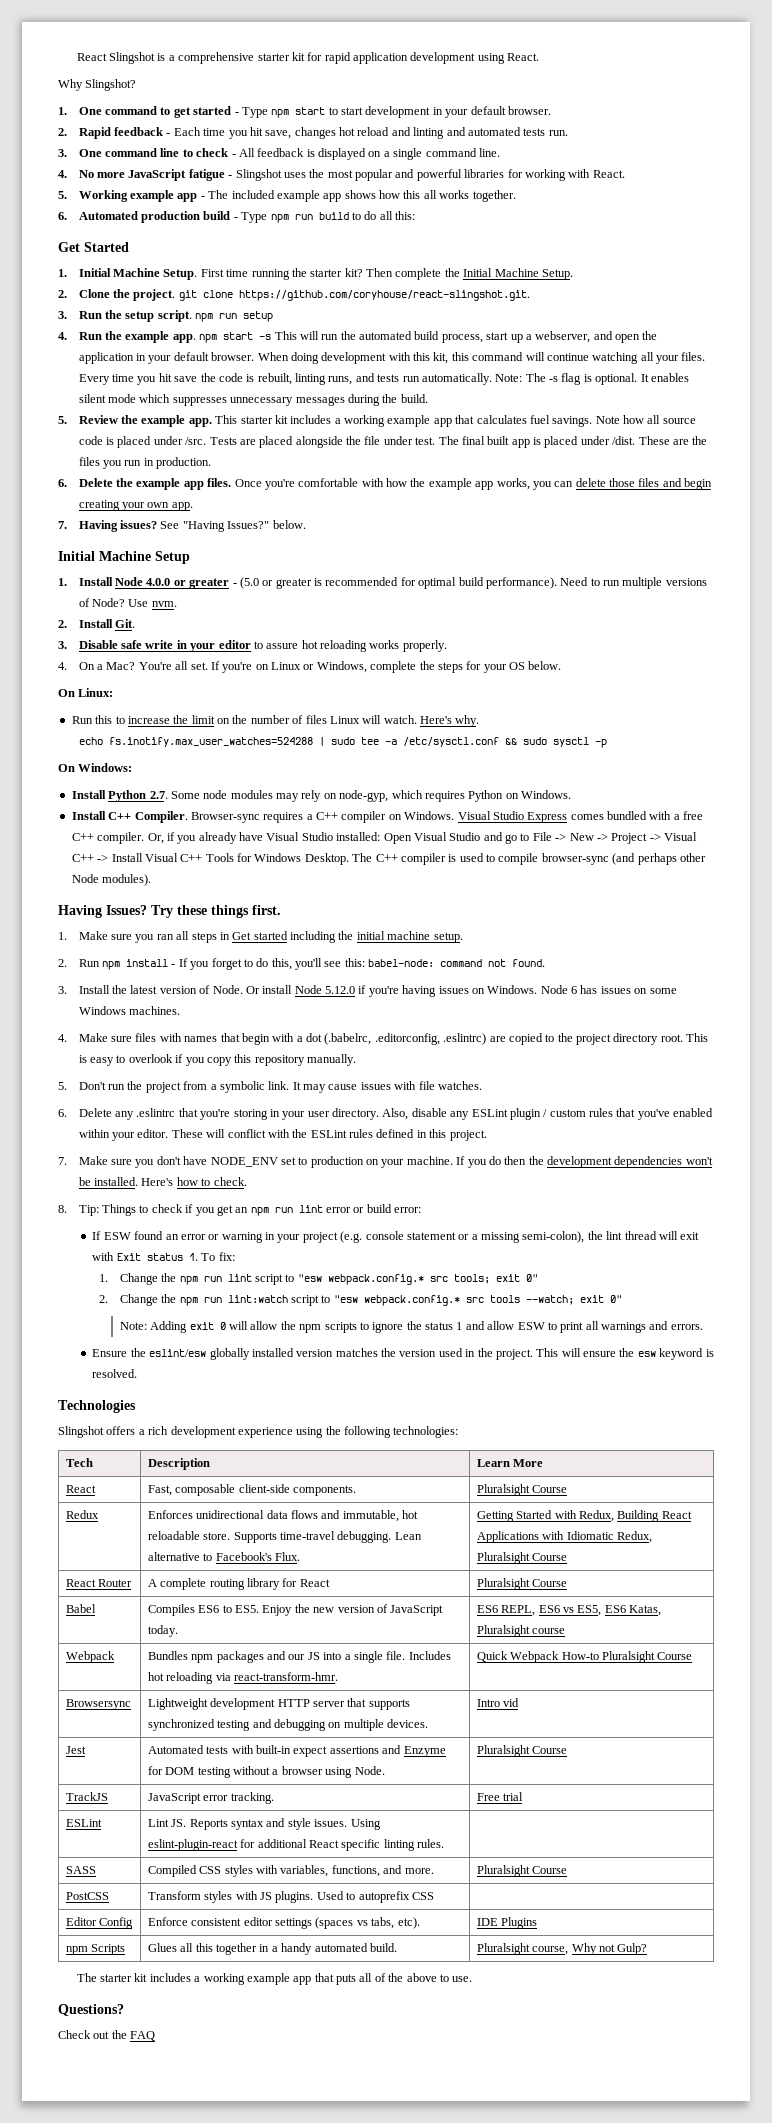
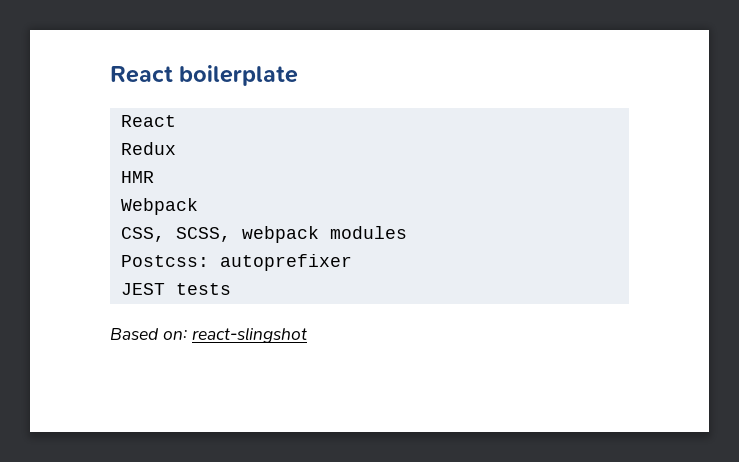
- React Slingshot is a comprehensive starter kit for rapid application development using React.
- Why Slingshot?
- 1. One command to get started - Type npm start to start development in your default browser.
- 2. Rapid feedback - Each time you hit save, changes hot reload and linting and automated tests run.
- 3. One command line to check - All feedback is displayed on a single command line.
- 4. No more JavaScript fatigue - Slingshot uses the most popular and powerful libraries for working with React.
- 5. Working example app - The included example app shows how this all works together.
- 6. Automated production build - Type npm run build to do all this:
- Get Started
- 1. Initial Machine Setup. First time running the starter kit? Then complete the Initial Machine Setup.
- 2. Clone the project. git clone https://github.com/coryhouse/react-slingshot.git.
- 3. Run the setup script. npm run setup
- 4. Run the example app. npm start -s This will run the automated build process, start up a webserver, and open the application in your default browser. When doing development with this kit, this command will continue watching all your files. Every time you hit save the code is rebuilt, linting runs, and tests run automatically. Note: The -s flag is optional. It enables silent mode which suppresses unnecessary messages during the build.
- 5. Review the example app. This starter kit includes a working example app that calculates fuel savings. Note how all source code is placed under /src. Tests are placed alongside the file under test. The final built app is placed under /dist. These are the files you run in production.
- 6. Delete the example app files. Once you're comfortable with how the example app works, you can delete those files and begin creating your own app.
- 7. Having issues? See "Having Issues?" below.
- Initial Machine Setup
- 1. Install Node 4.0.0 or greater - (5.0 or greater is recommended for optimal build performance). Need to run multiple versions of Node? Use nvm.
- 2. Install Git.
- 3. Disable safe write in your editor to assure hot reloading works properly.
- 4. On a Mac? You're all set. If you're on Linux or Windows, complete the steps for your OS below.
- On Linux:
- Run this to increase the limit on the number of files Linux will watch. Here's why.
- echo fs.inotify.max_user_watches=524288 | sudo tee -a /etc/sysctl.conf && sudo sysctl -p
- On Windows:
- Install Python 2.7. Some node modules may rely on node-gyp, which requires Python on Windows.
- Install C++ Compiler. Browser-sync requires a C++ compiler on Windows. Visual Studio Express comes bundled with a free C++ compiler. Or, if you already have Visual Studio installed: Open Visual Studio and go to File -> New -> Project -> Visual C++ -> Install Visual C++ Tools for Windows Desktop. The C++ compiler is used to compile browser-sync (and perhaps other Node modules).
- Having Issues? Try these things first.
- 1. Make sure you ran all steps in Get started including the initial machine setup.
- 2. Run npm install - If you forget to do this, you'll see this: babel-node: command not found.
- 3. Install the latest version of Node. Or install Node 5.12.0 if you're having issues on Windows. Node 6 has issues on some Windows machines.
- 4. Make sure files with names that begin with a dot (.babelrc, .editorconfig, .eslintrc) are copied to the project directory root. This is easy to overlook if you copy this repository manually.
- 5. Don't run the project from a symbolic link. It may cause issues with file watches.
- 6. Delete any .eslintrc that you're storing in your user directory. Also, disable any ESLint plugin / custom rules that you've enabled within your editor. These will conflict with the ESLint rules defined in this project.
- 7. Make sure you don't have NODE_ENV set to production on your machine. If you do then the development dependencies won't be installed. Here's how to check.
- 8. Tip: Things to check if you get an npm run lint error or build error:
- If ESW found an error or warning in your project (e.g. console statement or a missing semi-colon), the lint thread will exit with Exit status 1. To fix:
- 1. Change the npm run lint script to "esw webpack.config.* src tools; exit 0"
- 2. Change the npm run lint:watch script to "esw webpack.config.* src tools --watch; exit 0"
- Note: Adding exit 0 will allow the npm scripts to ignore the status 1 and allow ESW to print all warnings and errors.
- Ensure the eslint/esw globally installed version matches the version used in the project. This will ensure the esw keyword is resolved.
- Technologies
- Slingshot offers a rich development experience using the following technologies:
- Tech | Description | Learn More
- React | Fast, composable client-side components. | Pluralsight Course
- Redux | Enforces unidirectional data flows and immutable, hot reloadable store. Supports time-travel debugging. Lean alternative to Facebook's Flux. | Getting Started with Redux, Building React Applications with Idiomatic Redux, Pluralsight Course
- React Router | A complete routing library for React | Pluralsight Course
- Babel | Compiles ES6 to ES5. Enjoy the new version of JavaScript today. | ES6 REPL, ES6 vs ES5, ES6 Katas, Pluralsight course
- Webpack | Bundles npm packages and our JS into a single file. Includes hot reloading via react-transform-hmr. | Quick Webpack How-to Pluralsight Course
- Browsersync | Lightweight development HTTP server that supports synchronized testing and debugging on multiple devices. | Intro vid
- Jest | Automated tests with built-in expect assertions and Enzyme for DOM testing without a browser using Node. | Pluralsight Course
- TrackJS | JavaScript error tracking. | Free trial
- ESLint | Lint JS. Reports syntax and style issues. Using eslint-plugin-react for additional React specific linting rules. |
- SASS | Compiled CSS styles with variables, functions, and more. | Pluralsight Course
- PostCSS | Transform styles with JS plugins. Used to autoprefix CSS |
- Editor Config | Enforce consistent editor settings (spaces vs tabs, etc). | IDE Plugins
- npm Scripts | Glues all this together in a handy automated build. | Pluralsight course, Why not Gulp?
- The starter kit includes a working example app that puts all of the above to use.
- Questions?
- Check out the FAQ
+ React boilerplate
+ React
+ Redux
+ HMR
+ Webpack
+ CSS, SCSS, webpack modules
+ Postcss: autoprefixer
+ JEST tests
+ Based on: react-slingshot

